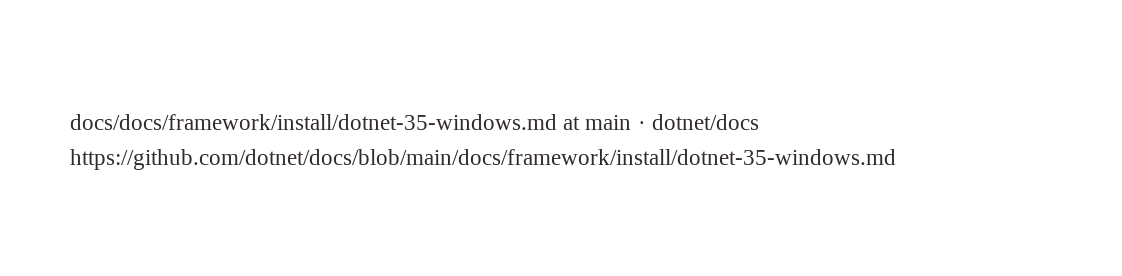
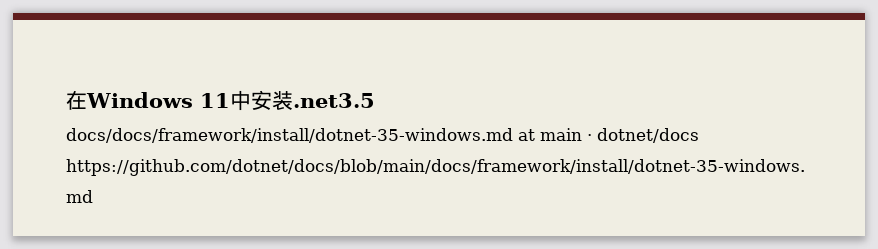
+ 在Windows 11中安装.net3.5

